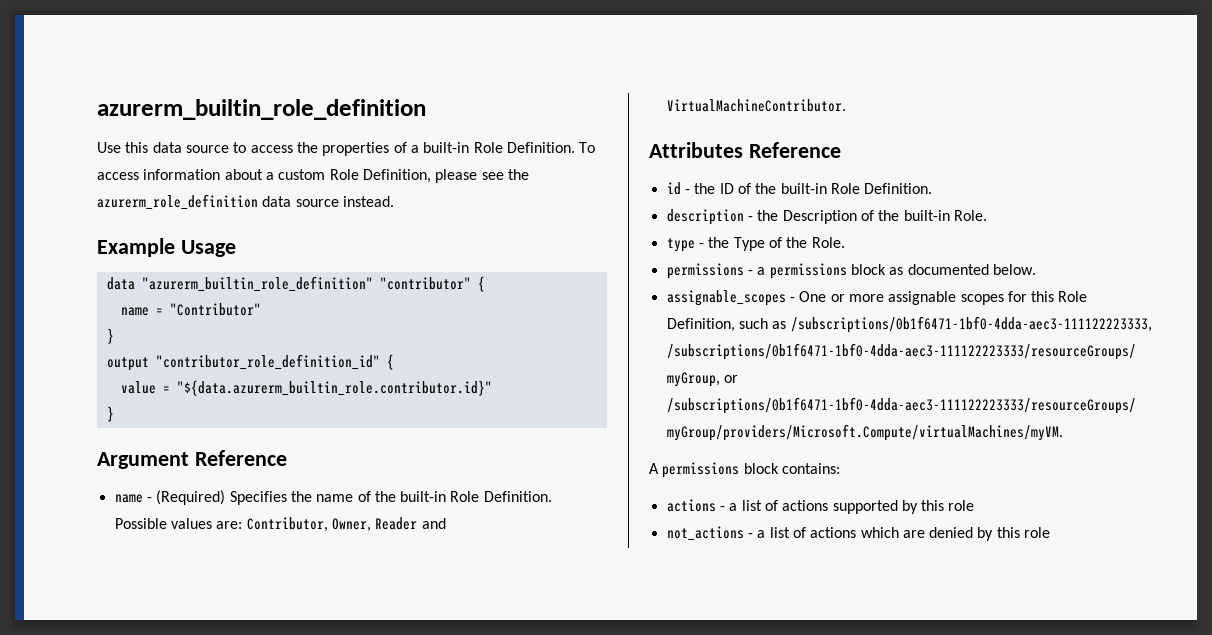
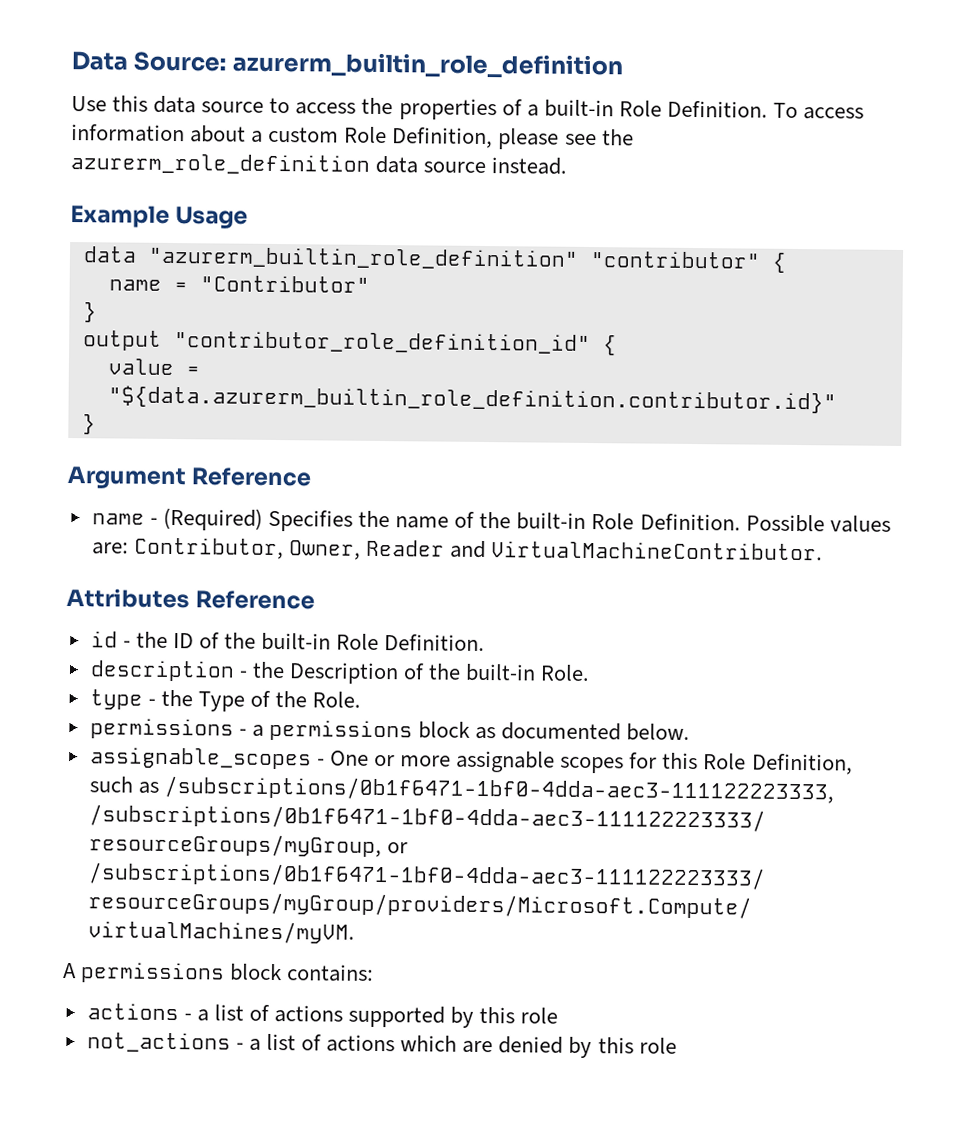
- azurerm_builtin_role_definition
+ Data Source: azurerm_builtin_role_definition
- value = "${data.azurerm_builtin_role.contributor.id}"
+ value = "${data.azurerm_builtin_role_definition.contributor.id}"

